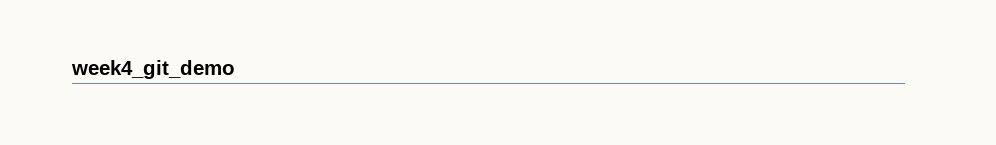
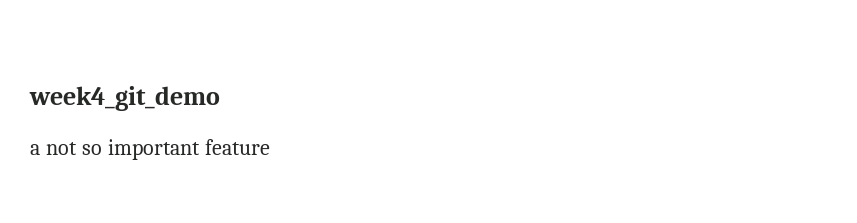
+ a not so important feature

